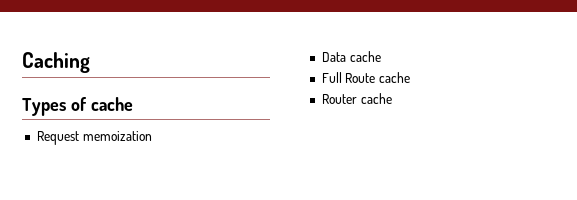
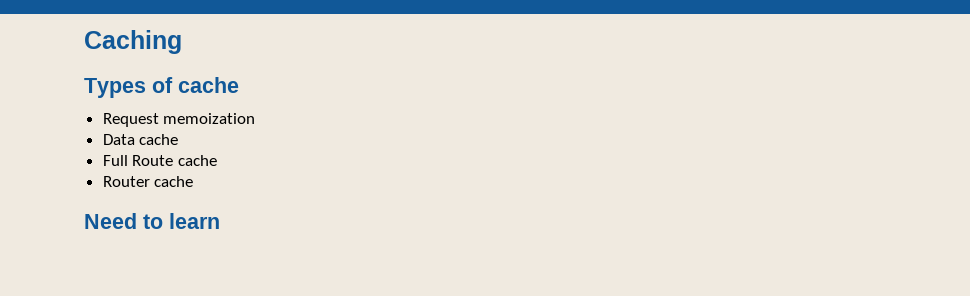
+ Need to learn

